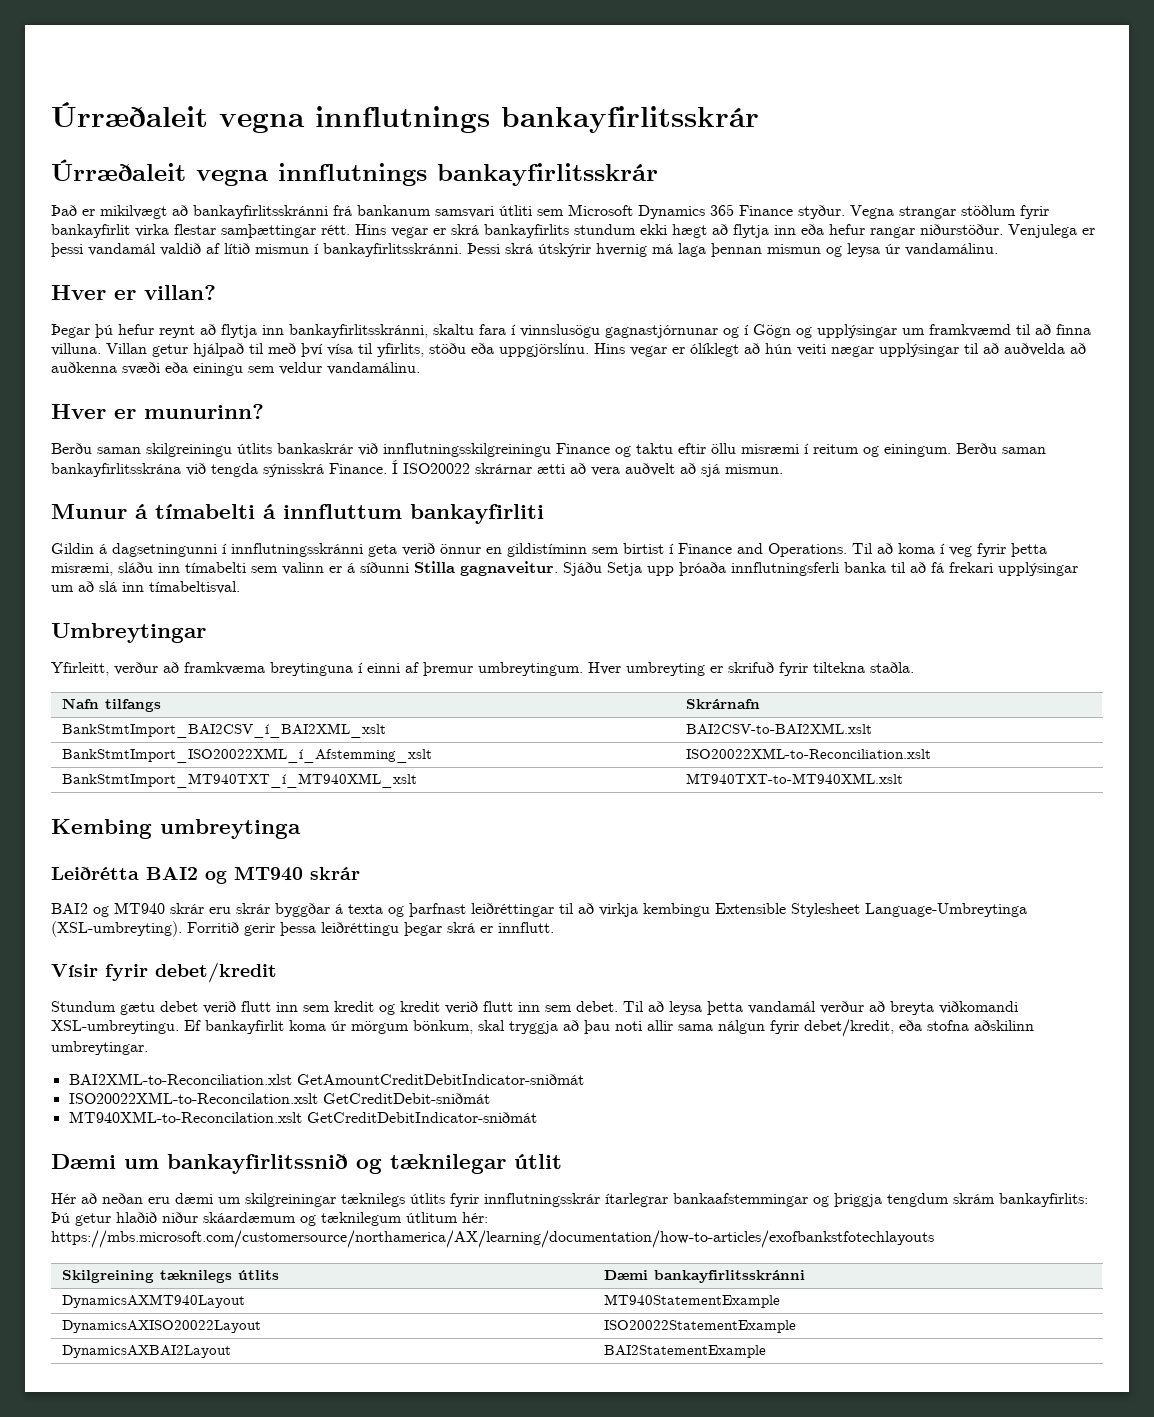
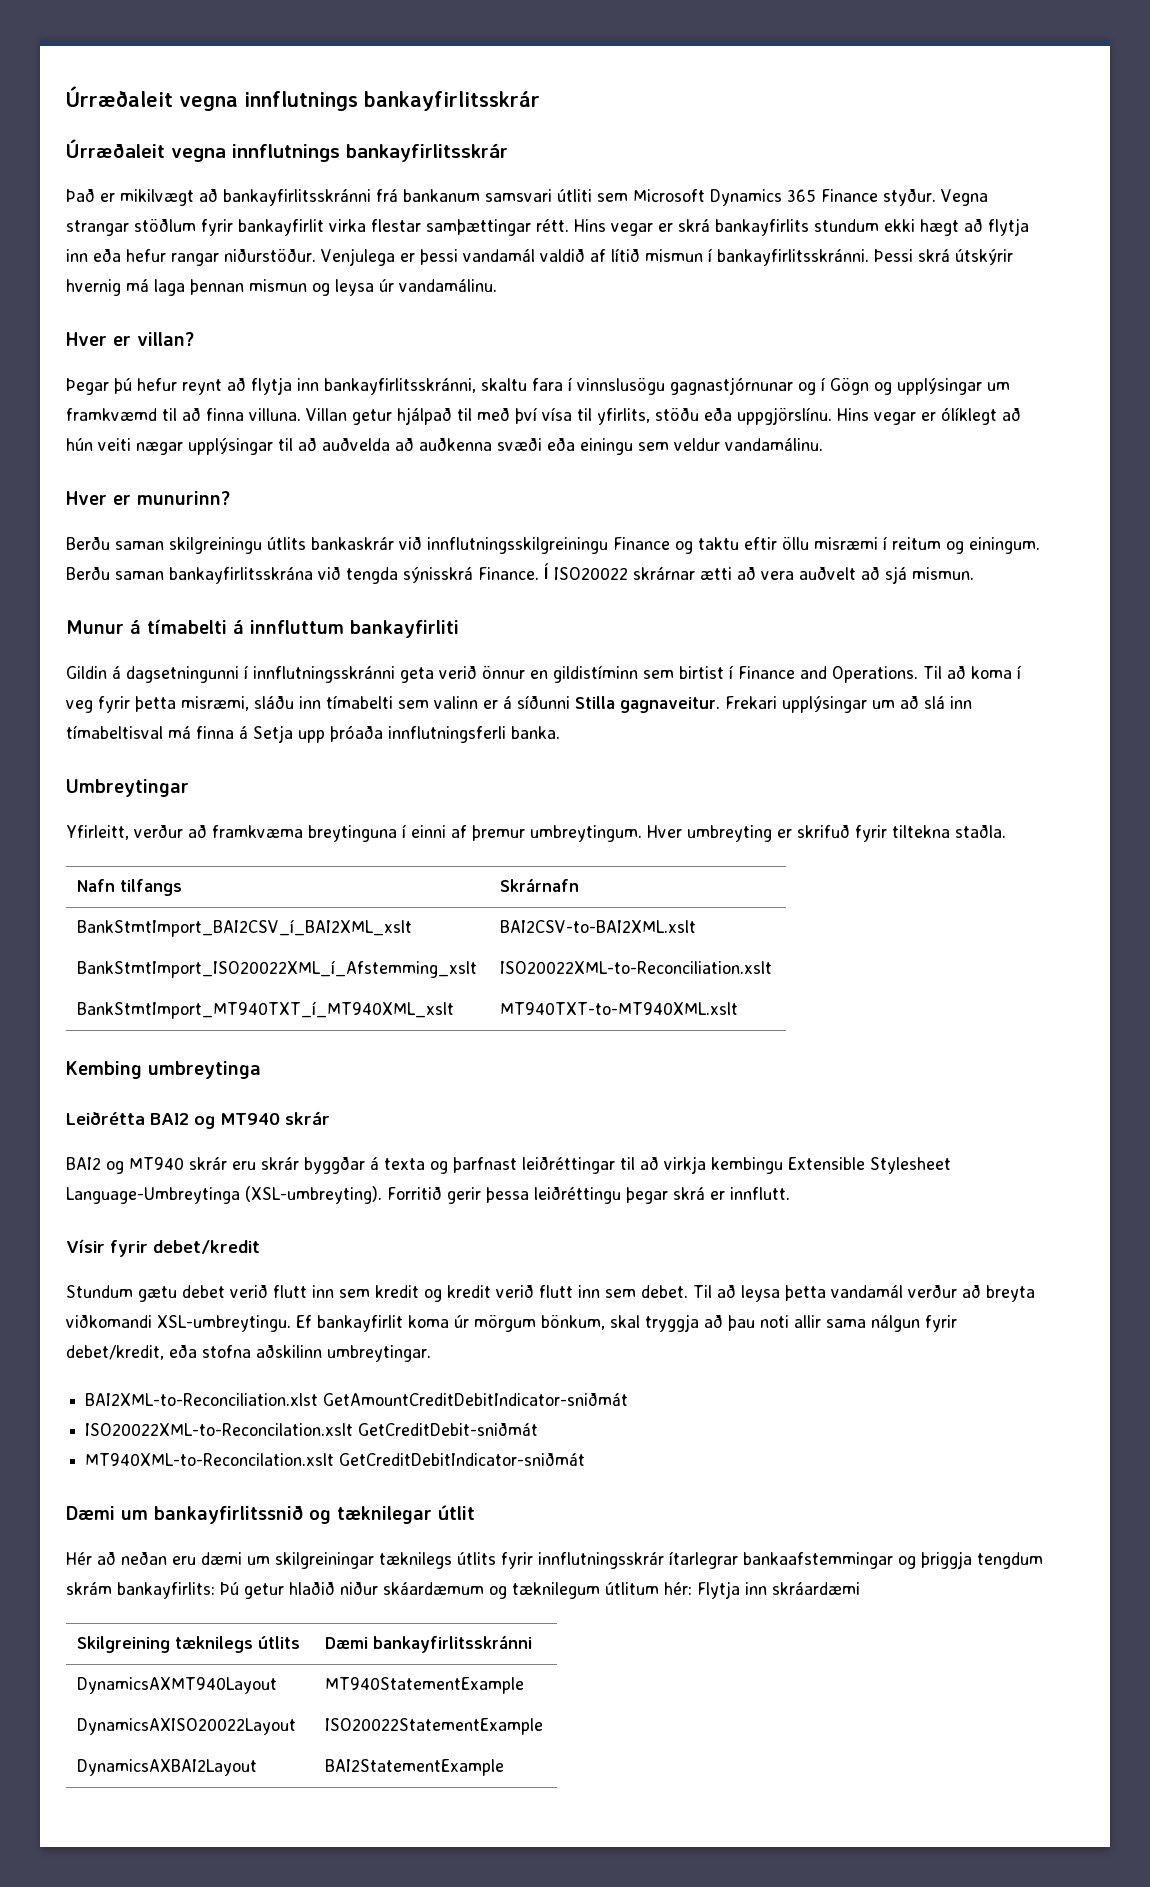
- Sjáðu Setja upp þróaða innflutningsferli banka til að fá frekari upplýsingar um að slá inn tímabeltisval.
+ Frekari upplýsingar um að slá inn tímabeltisval má finna á Setja upp þróaða innflutningsferli banka.
- Hér að neðan eru dæmi um skilgreiningar tæknilegs útlits fyrir innflutningsskrár ítarlegrar bankaafstemmingar og þriggja tengdum skrám bankayfirlits: Þú getur hlaðið niður skáardæmum og tæknilegum útlitum hér: https://mbs.microsoft.com/customersource/northamerica/AX/learning/documentation/how-to-articles/exofbankstfotechlayouts
+ Hér að neðan eru dæmi um skilgreiningar tæknilegs útlits fyrir innflutningsskrár ítarlegrar bankaafstemmingar og þriggja tengdum skrám bankayfirlits: Þú getur hlaðið niður skáardæmum og tæknilegum útlitum hér: Flytja inn skráardæmi

